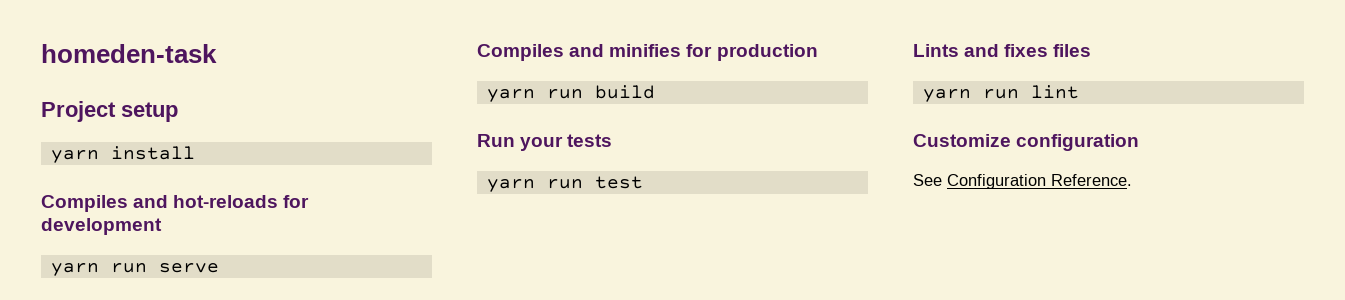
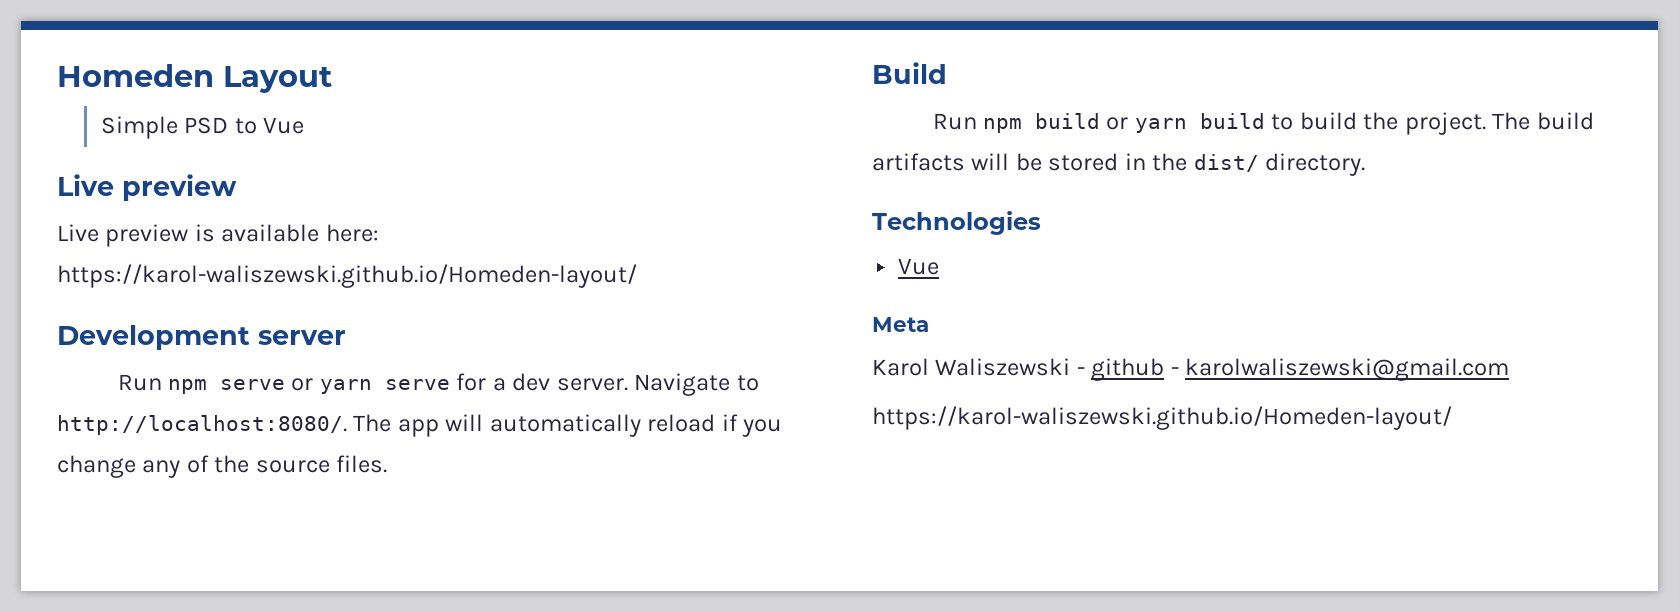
- homeden-task
- Project setup
- yarn install
- Compiles and hot-reloads for development
- yarn run serve
- Compiles and minifies for production
- yarn run build
- Run your tests
- yarn run test
- Lints and fixes files
- yarn run lint
- Customize configuration
- See Configuration Reference.
+ Homeden Layout
+ Simple PSD to Vue
+ Live preview
+ Live preview is available here: https://karol-waliszewski.github.io/Homeden-layout/
+ Development server
+ Run npm serve or yarn serve for a dev server. Navigate to http://localhost:8080/. The app will automatically reload if you change any of the source files.
+ Build
+ Run npm build or yarn build to build the project. The build artifacts will be stored in the dist/ directory.
+ Technologies
+ Vue
+ Meta
+ Karol Waliszewski - github - karolwaliszewski@gmail.com
+ https://karol-waliszewski.github.io/Homeden-layout/

